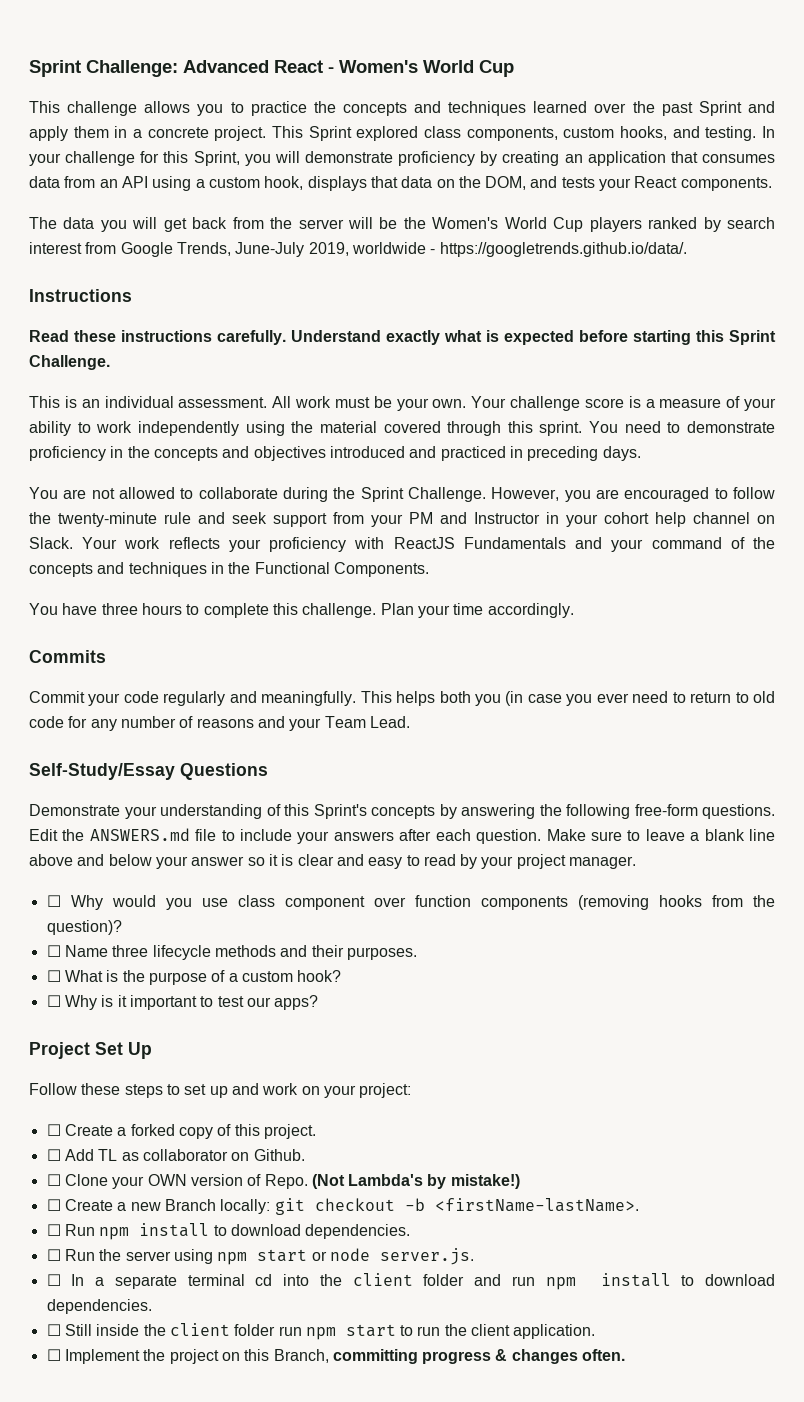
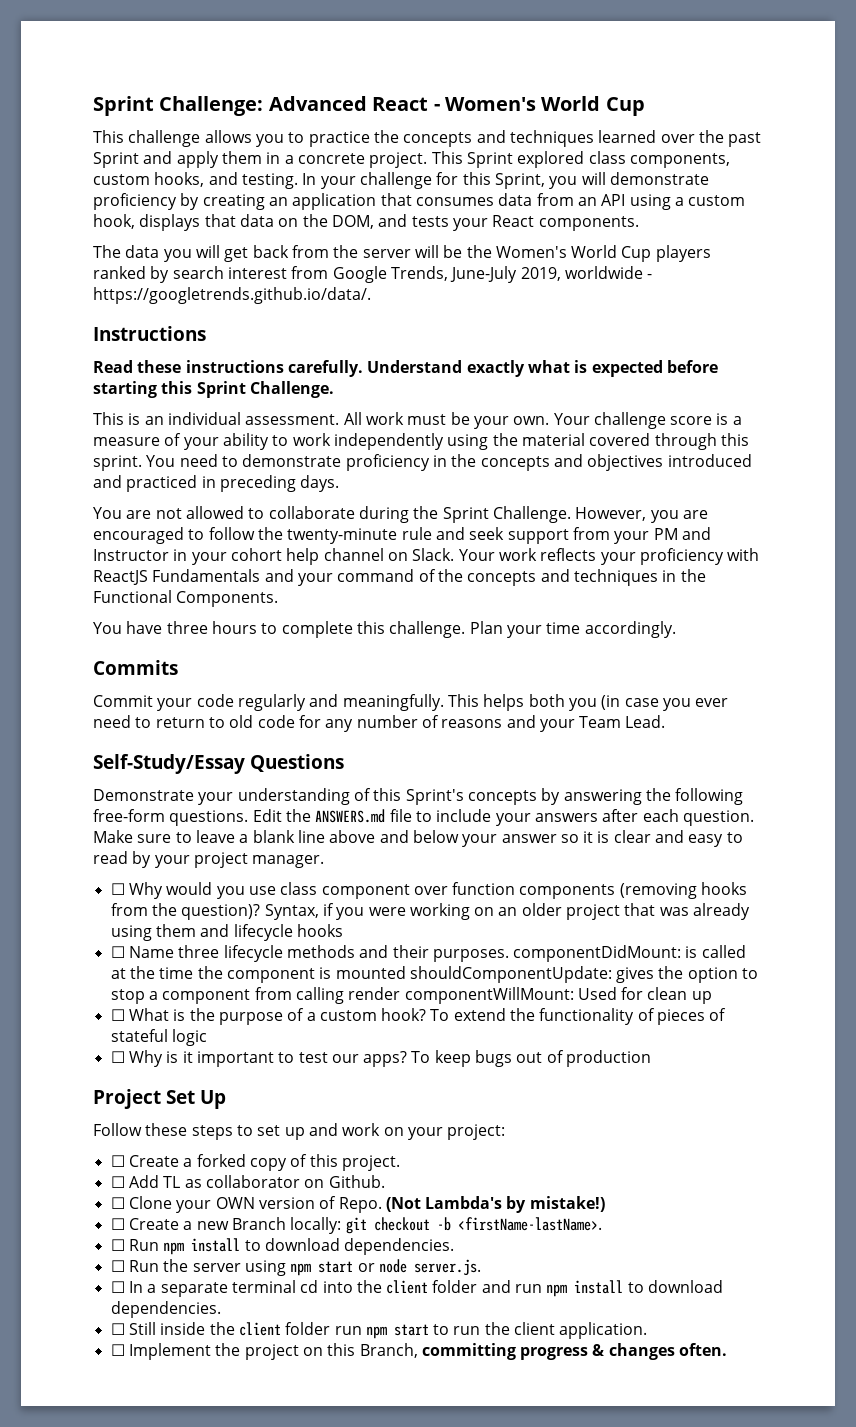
+ Syntax, if you were working on an older project that was already using them and lifecycle hooks
- ☐ Name three lifecycle methods and their purposes.
+ ☐ Name three lifecycle methods and their purposes. componentDidMount: is called at the time the component is mounted shouldComponentUpdate: gives the option to stop a component from calling render componentWillMount: Used for clean up
+ To extend the functionality of pieces of stateful logic
+ To keep bugs out of production

